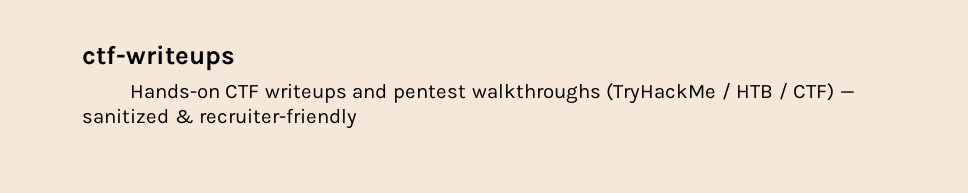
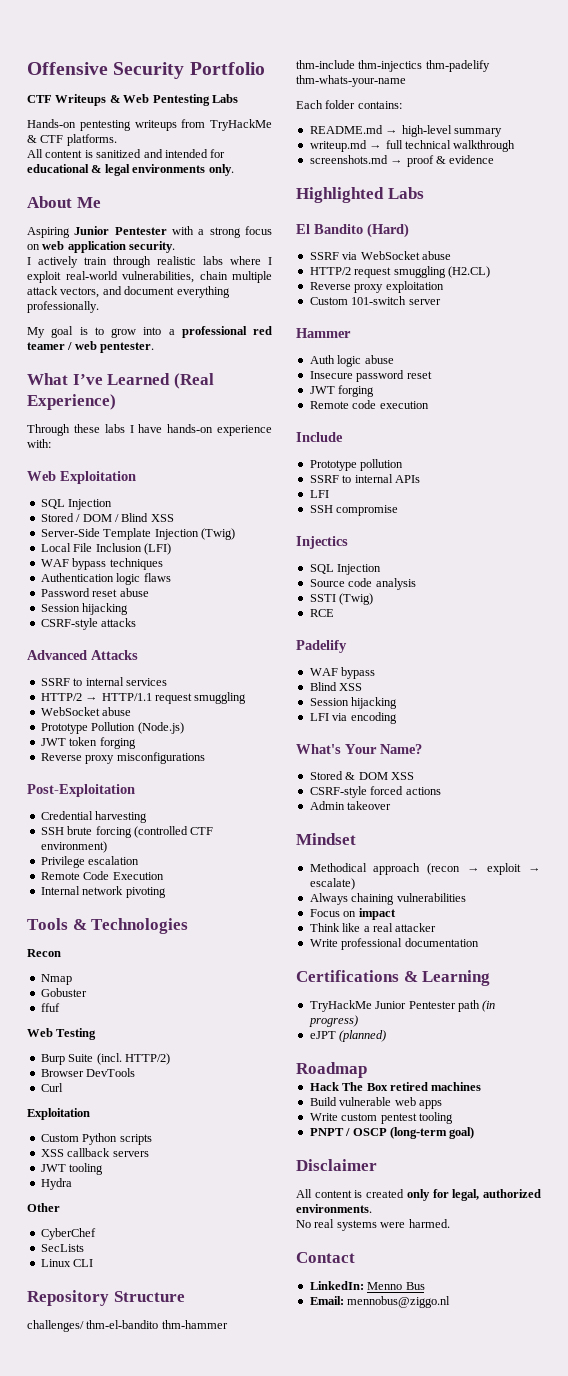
- ctf-writeups
- Hands-on CTF writeups and pentest walkthroughs (TryHackMe / HTB / CTF) — sanitized & recruiter-friendly
+ Offensive Security Portfolio
+ CTF Writeups & Web Pentesting Labs
+ Hands-on pentesting writeups from TryHackMe & CTF platforms.
+ All content is sanitized and intended for educational & legal environments only.
+ About Me
+ Aspiring Junior Pentester with a strong focus on web application security.
+ I actively train through realistic labs where I exploit real-world vulnerabilities, chain multiple attack vectors, and document everything professionally.
+ My goal is to grow into a professional red teamer / web pentester.
+ What I’ve Learned (Real Experience)
+ Through these labs I have hands-on experience with:
+ Web Exploitation
+ SQL Injection
+ Stored / DOM / Blind XSS
+ Server-Side Template Injection (Twig)
+ Local File Inclusion (LFI)
+ WAF bypass techniques
+ Authentication logic flaws
+ Password reset abuse
+ Session hijacking
+ CSRF-style attacks
+ Advanced Attacks
+ SSRF to internal services
+ HTTP/2 → HTTP/1.1 request smuggling
+ WebSocket abuse
+ Prototype Pollution (Node.js)
+ JWT token forging
+ Reverse proxy misconfigurations
+ Post-Exploitation
+ Credential harvesting
+ SSH brute forcing (controlled CTF environment)
+ Privilege escalation
+ Remote Code Execution
+ Internal network pivoting
+ Tools & Technologies
+ Recon
+ Nmap
+ Gobuster
+ ffuf
+ Web Testing
+ Burp Suite (incl. HTTP/2)
+ Browser DevTools
+ Curl
+ Exploitation
+ Custom Python scripts
+ XSS callback servers
+ JWT tooling
+ Hydra
+ Other
+ CyberChef
+ SecLists
+ Linux CLI
+ Repository Structure
+ challenges/ thm-el-bandito thm-hammer thm-include thm-injectics thm-padelify thm-whats-your-name
+ Each folder contains:
+ README.md → high-level summary
+ writeup.md → full technical walkthrough
+ screenshots.md → proof & evidence
+ Highlighted Labs
+ El Bandito (Hard)
+ SSRF via WebSocket abuse
+ HTTP/2 request smuggling (H2.CL)
+ Reverse proxy exploitation
+ Custom 101-switch server
+ Hammer
+ Auth logic abuse
+ Insecure password reset
+ JWT forging
+ Remote code execution
+ Include
+ Prototype pollution
+ SSRF to internal APIs
+ LFI
+ SSH compromise
+ Injectics
+ SQL Injection
+ Source code analysis
+ SSTI (Twig)
+ RCE
+ Padelify
+ WAF bypass
+ Blind XSS
+ Session hijacking
+ LFI via encoding
+ What's Your Name?
+ Stored & DOM XSS
+ CSRF-style forced actions
+ Admin takeover
+ Mindset
+ Methodical approach (recon → exploit → escalate)
+ Always chaining vulnerabilities
+ Focus on impact
+ Think like a real attacker
+ Write professional documentation
+ Certifications & Learning
+ TryHackMe Junior Pentester path (in progress)
+ eJPT (planned)
+ Roadmap
+ Hack The Box retired machines
+ Build vulnerable web apps
+ Write custom pentest tooling
+ PNPT / OSCP (long-term goal)
+ Disclaimer
+ All content is created only for legal, authorized environments.
+ No real systems were harmed.
+ Contact
+ LinkedIn: Menno Bus
+ Email: mennobus@ziggo.nl

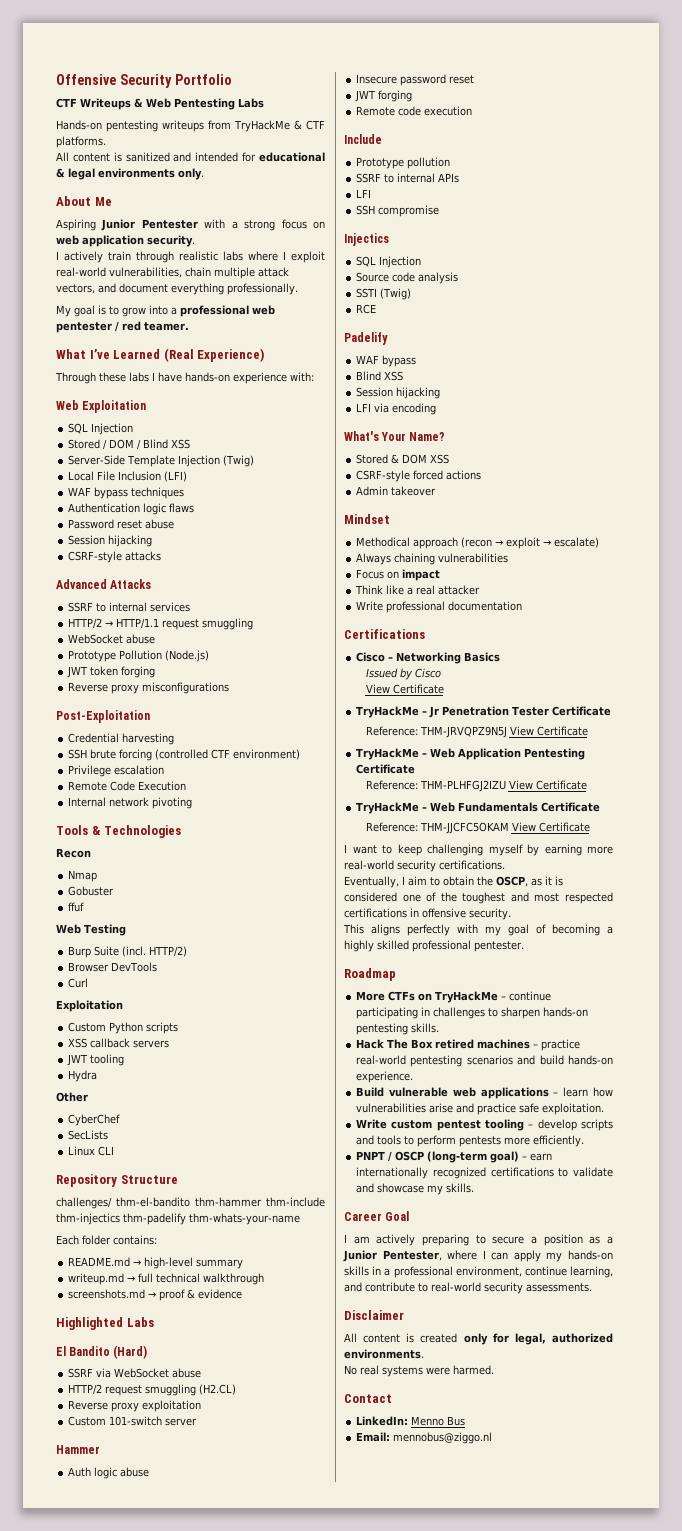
- My goal is to grow into a professional red teamer / web pentester.
+ My goal is to grow into a professional web pentester / red teamer.
- Certifications & Learning
- TryHackMe Junior Pentester path (in progress)
- eJPT (planned)
+ Certifications
+ Cisco – Networking Basics
+ Issued by Cisco
+ View Certificate
+ TryHackMe – Jr Penetration Tester Certificate
+ Reference: THM-JRVQPZ9N5J View Certificate
+ TryHackMe – Web Application Pentesting Certificate
+ Reference: THM-PLHFGJ2IZU View Certificate
+ TryHackMe – Web Fundamentals Certificate
+ Reference: THM-JJCFC5OKAM View Certificate
+ I want to keep challenging myself by earning more real-world security certifications.
+ Eventually, I aim to obtain the OSCP, as it is considered one of the toughest and most respected certifications in offensive security.
+ This aligns perfectly with my goal of becoming a highly skilled professional pentester.
  Roadmap
+ More CTFs on TryHackMe – continue participating in challenges to sharpen hands-on pentesting skills.
- Hack The Box retired machines
- Build vulnerable web apps
- Write custom pentest tooling
+ Hack The Box retired machines – practice real-world pentesting scenarios and build hands-on experience.
+ Build vulnerable web applications – learn how vulnerabilities arise and practice safe exploitation.
+ Write custom pentest tooling – develop scripts and tools to perform pentests more efficiently.
- PNPT / OSCP (long-term goal)
+ PNPT / OSCP (long-term goal) – earn internationally recognized certifications to validate and showcase my skills.
+ Career Goal
+ I am actively preparing to secure a position as a Junior Pentester, where I can apply my hands-on skills in a professional environment, continue learning, and contribute to real-world security assessments.

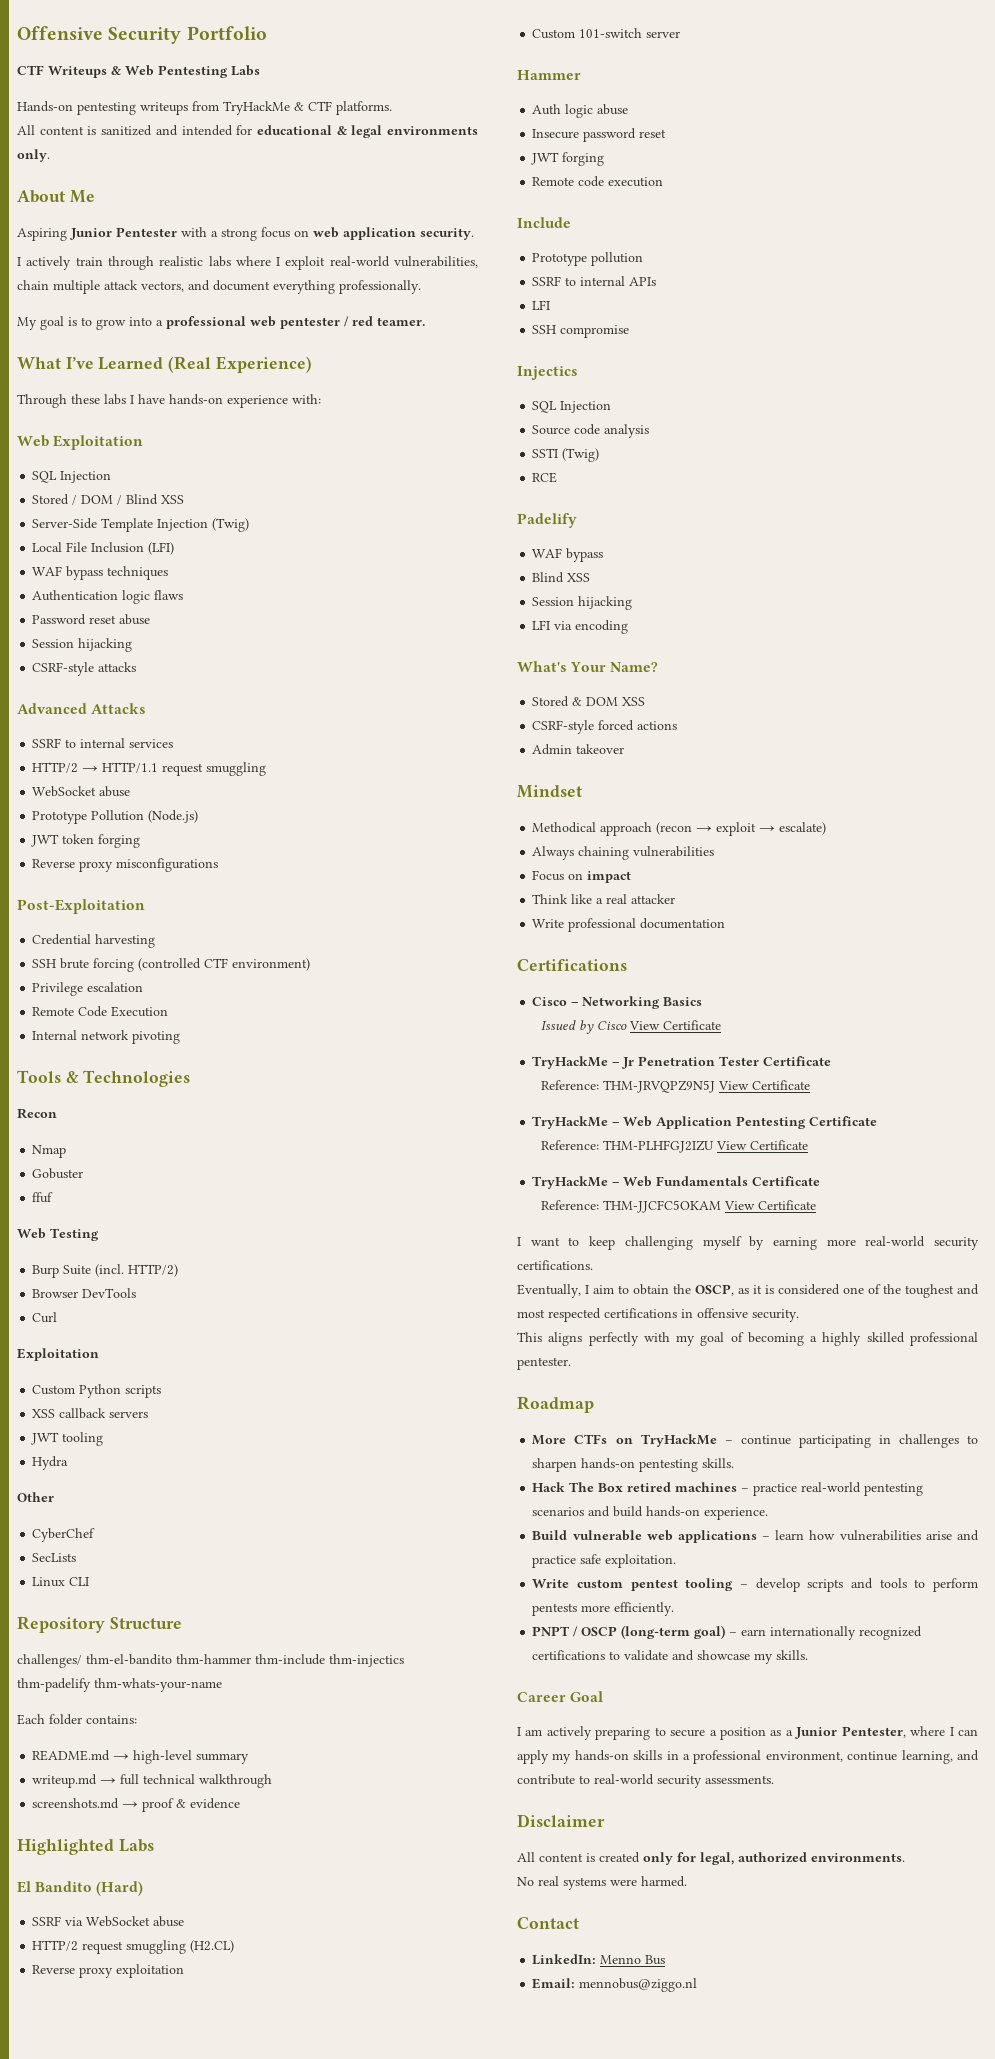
- Issued by Cisco
- View Certificate
+ Issued by Cisco View Certificate

